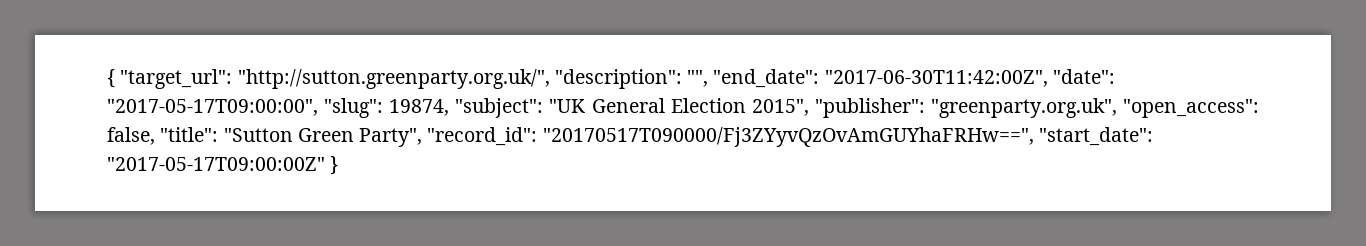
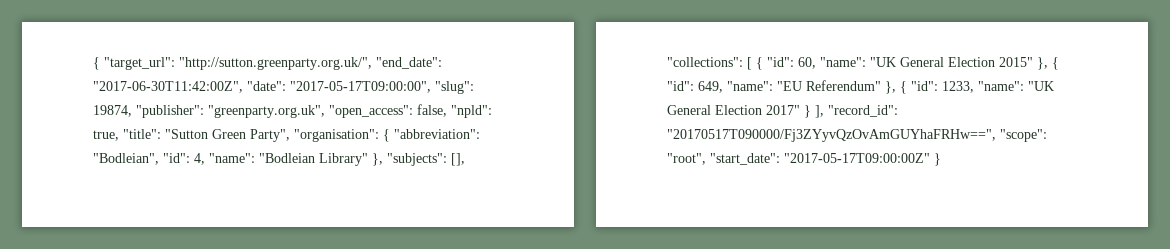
- { "target_url": "http://sutton.greenparty.org.uk/", "description": "", "end_date": "2017-06-30T11:42:00Z", "date": "2017-05-17T09:00:00", "slug": 19874, "subject": "UK General Election 2015", "publisher": "greenparty.org.uk", "open_access": false, "title": "Sutton Green Party", "record_id": "20170517T090000/Fj3ZYyvQzOvAmGUYhaFRHw==", "start_date": "2017-05-17T09:00:00Z" }
+ { "target_url": "http://sutton.greenparty.org.uk/", "end_date": "2017-06-30T11:42:00Z", "date": "2017-05-17T09:00:00", "slug": 19874, "publisher": "greenparty.org.uk", "open_access": false, "npld": true, "title": "Sutton Green Party", "organisation": { "abbreviation": "Bodleian", "id": 4, "name": "Bodleian Library" }, "subjects": [], "collections": [ { "id": 60, "name": "UK General Election 2015" }, { "id": 649, "name": "EU Referendum" }, { "id": 1233, "name": "UK General Election 2017" } ], "record_id": "20170517T090000/Fj3ZYyvQzOvAmGUYhaFRHw==", "scope": "root", "start_date": "2017-05-17T09:00:00Z" }

